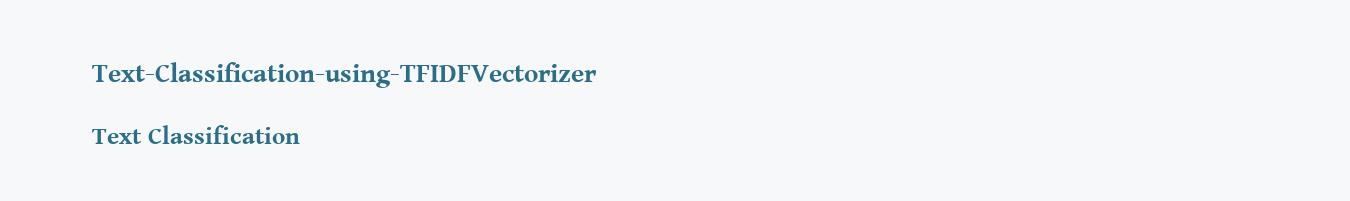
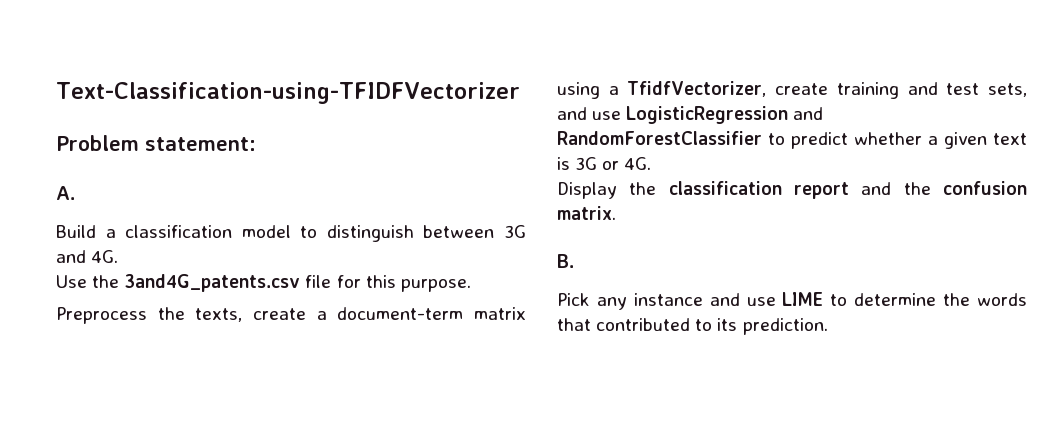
- Text Classification
+ Problem statement:
+ A.
+ Build a classification model to distinguish between 3G and 4G.
+ Use the 3and4G_patents.csv file for this purpose.
+ Preprocess the texts, create a document-term matrix using a TfidfVectorizer, create training and test sets, and use LogisticRegression and RandomForestClassifier to predict whether a given text is 3G or 4G.
+ Display the classification report and the confusion matrix.
+ B.
+ Pick any instance and use LIME to determine the words that contributed to its prediction.

